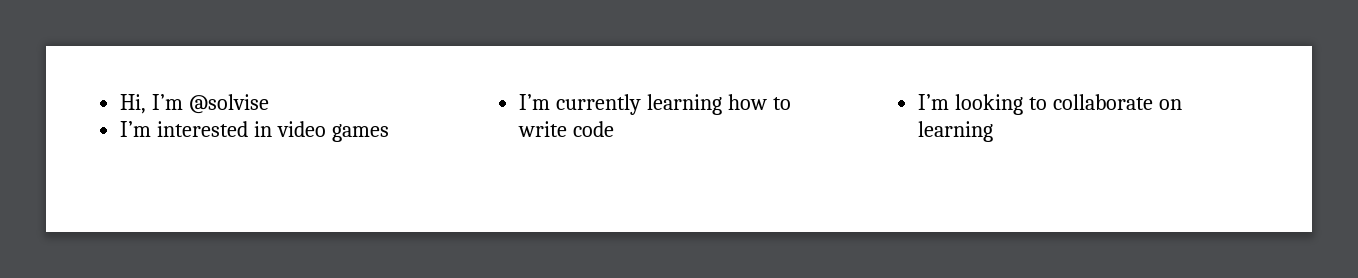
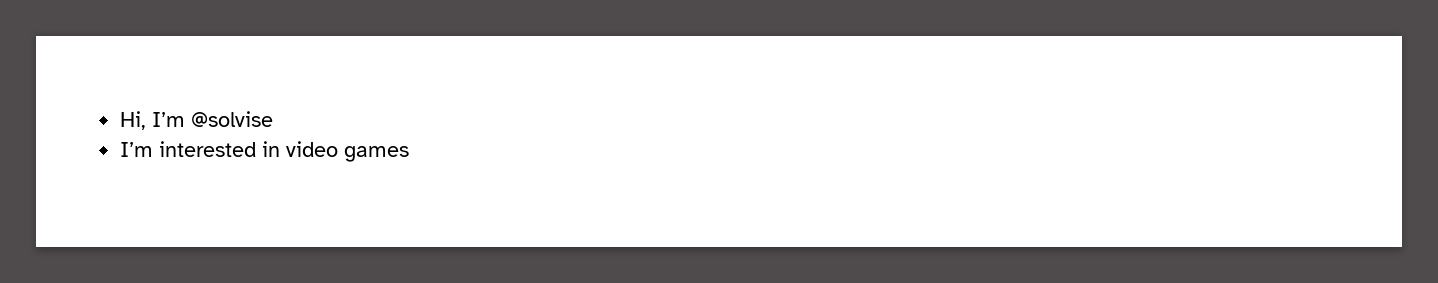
- I’m currently learning how to write code
- I’m looking to collaborate on learning

